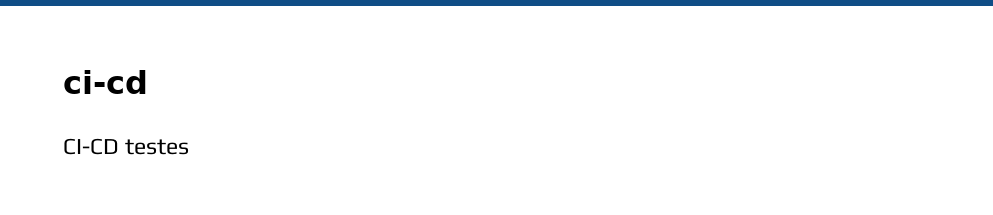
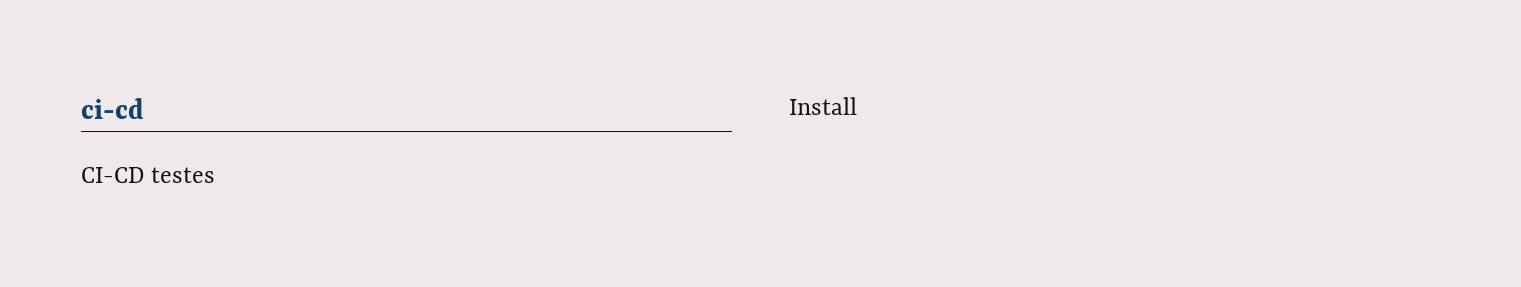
+ Install

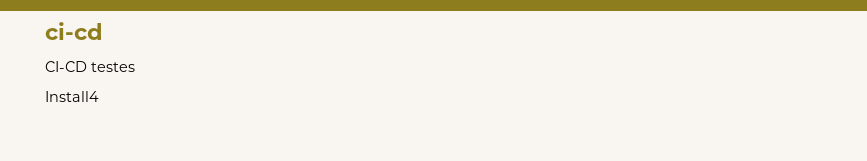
- Install
+ Install4

